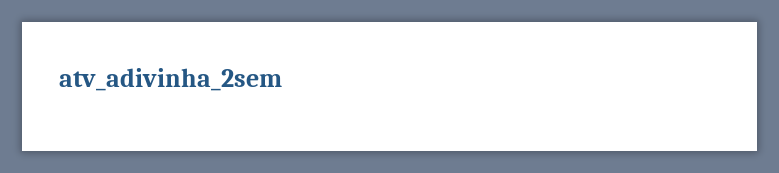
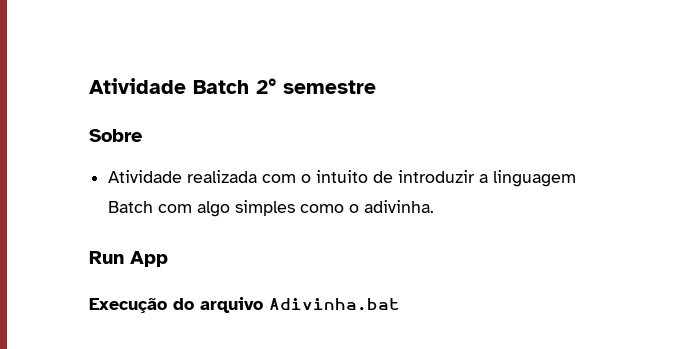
- atv_adivinha_2sem
+ Atividade Batch 2° semestre
+ Sobre
+ Atividade realizada com o intuito de introduzir a linguagem Batch com algo simples como o adivinha.
+ Run App
+ Execução do arquivo Adivinha.bat

